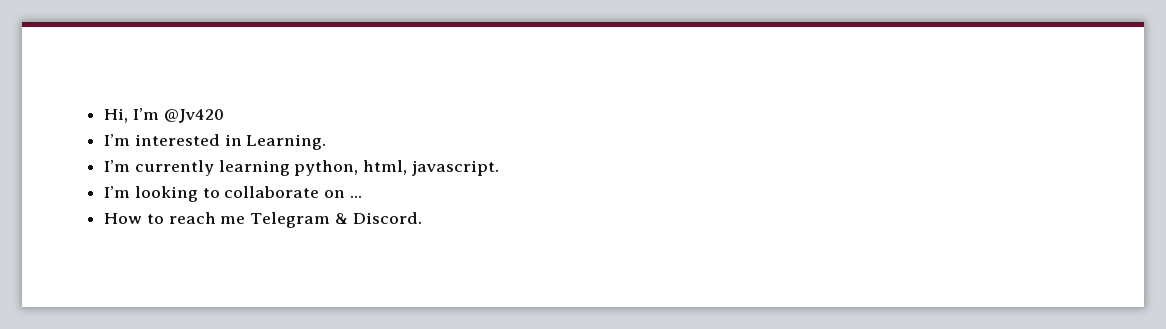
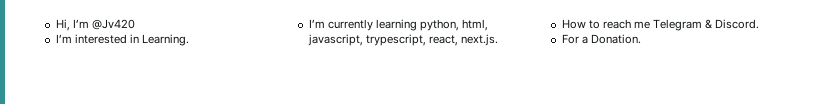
- I’m currently learning python, html, javascript.
- I’m looking to collaborate on ...
+ I’m currently learning python, html, javascript, trypescript, react, next.js.
+ For a Donation.

